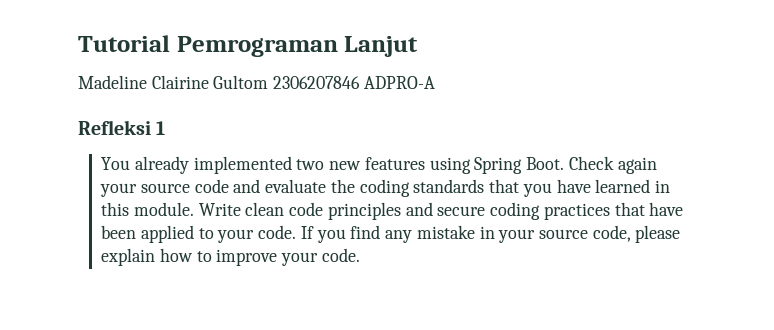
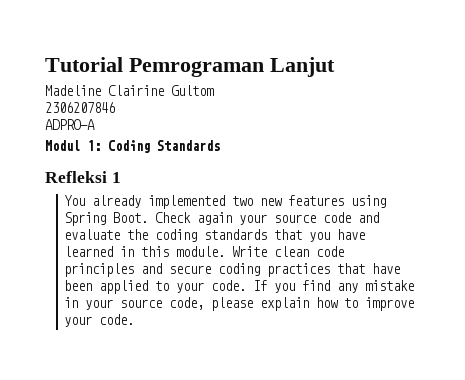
- Madeline Clairine Gultom 2306207846 ADPRO-A
+ Madeline Clairine Gultom
+ 2306207846
+ ADPRO-A
+ Modul 1: Coding Standards

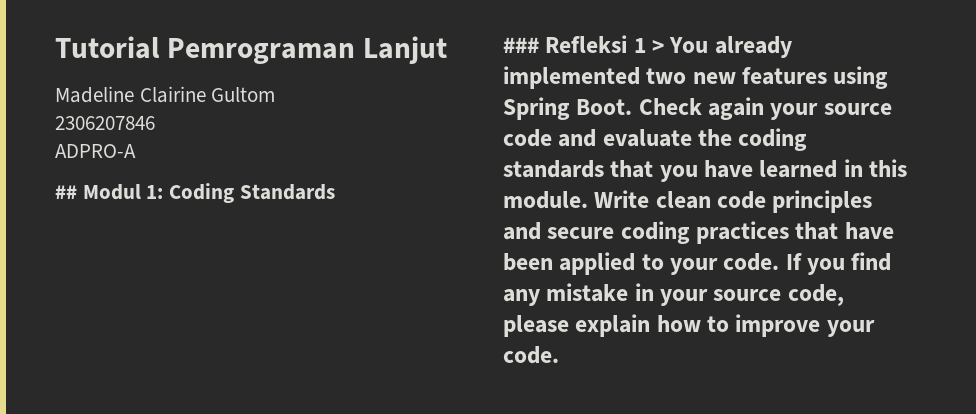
- Modul 1: Coding Standards
+ ## Modul 1: Coding Standards
- Refleksi 1
- You already implemented two new features using Spring Boot.
+ ### Refleksi 1 > You already implemented two new features using Spring Boot.

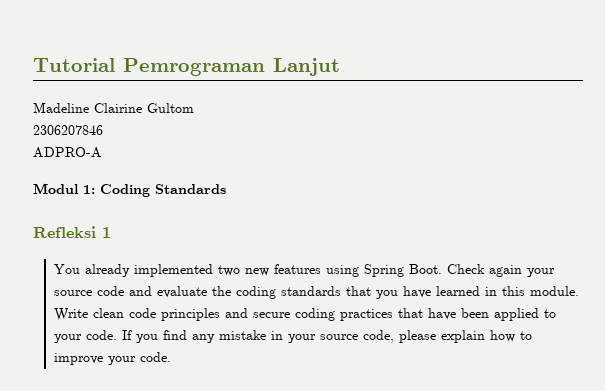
- ## Modul 1: Coding Standards
+ Modul 1: Coding Standards
- ### Refleksi 1 > You already implemented two new features using Spring Boot.
+ Refleksi 1
+ You already implemented two new features using Spring Boot.

